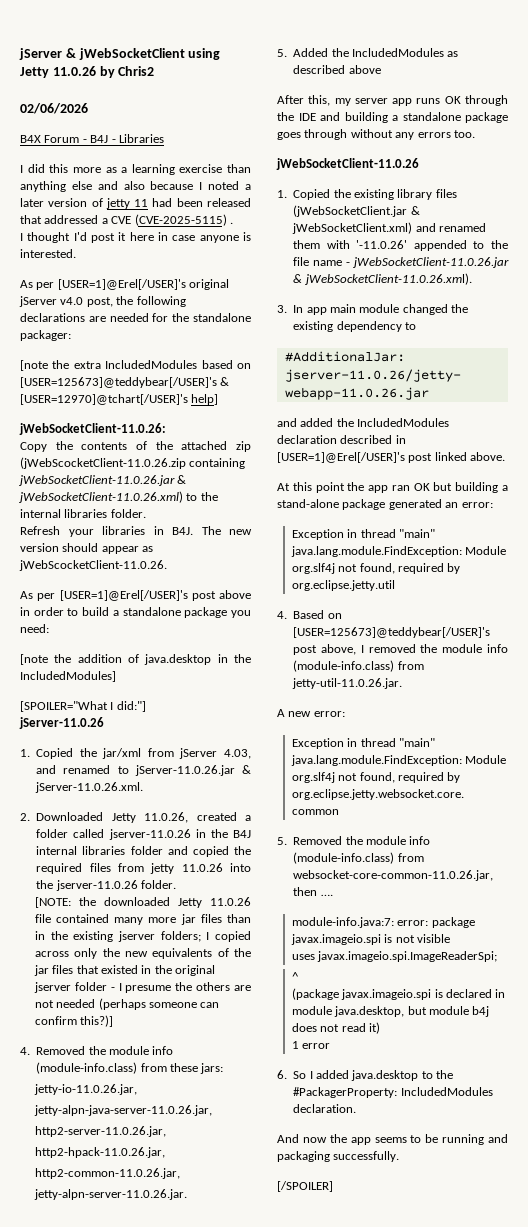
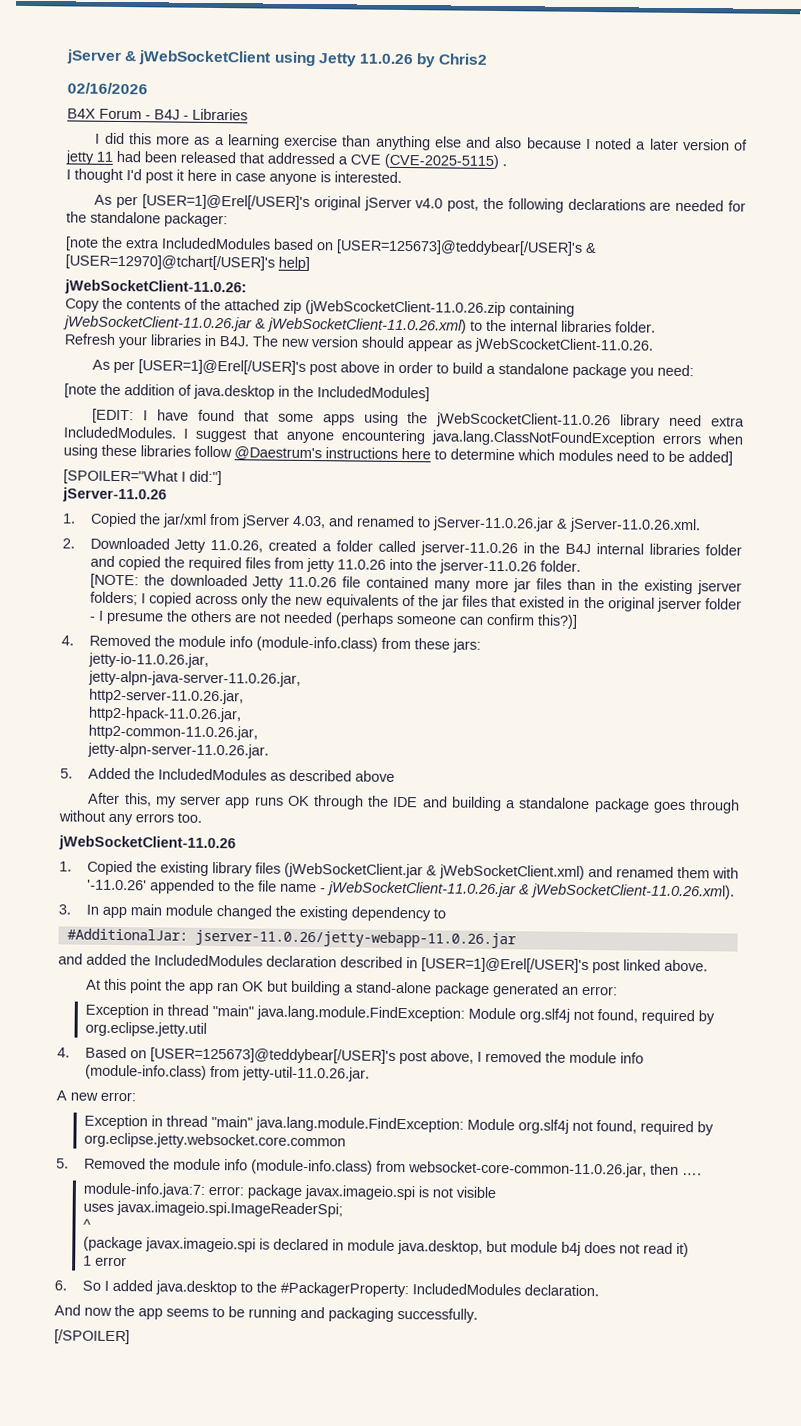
- 02/06/2026
+ 02/16/2026
+ [EDIT: I have found that some apps using the jWebScocketClient-11.0.26 library need extra IncludedModules. I suggest that anyone encountering java.lang.ClassNotFoundException errors when using these libraries follow @Daestrum's instructions here to determine which modules need to be added]

